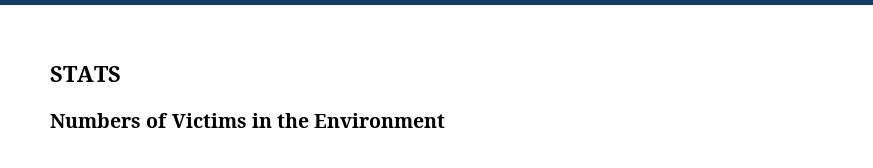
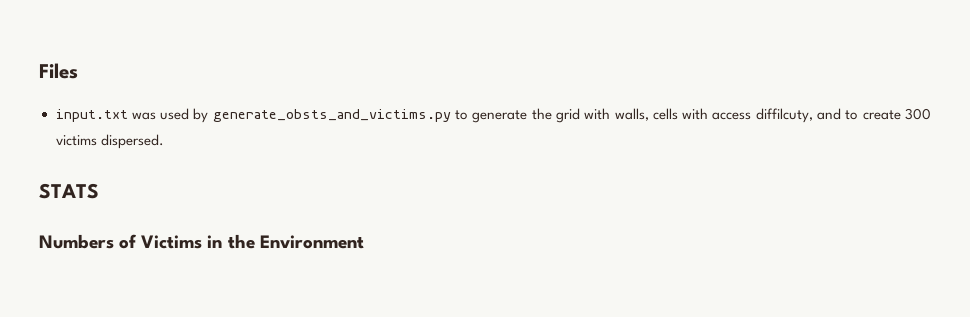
+ Files
+ input.txt was used by generate_obsts_and_victims.py to generate the grid with walls, cells with access diffilcuty, and to create 300 victims dispersed.

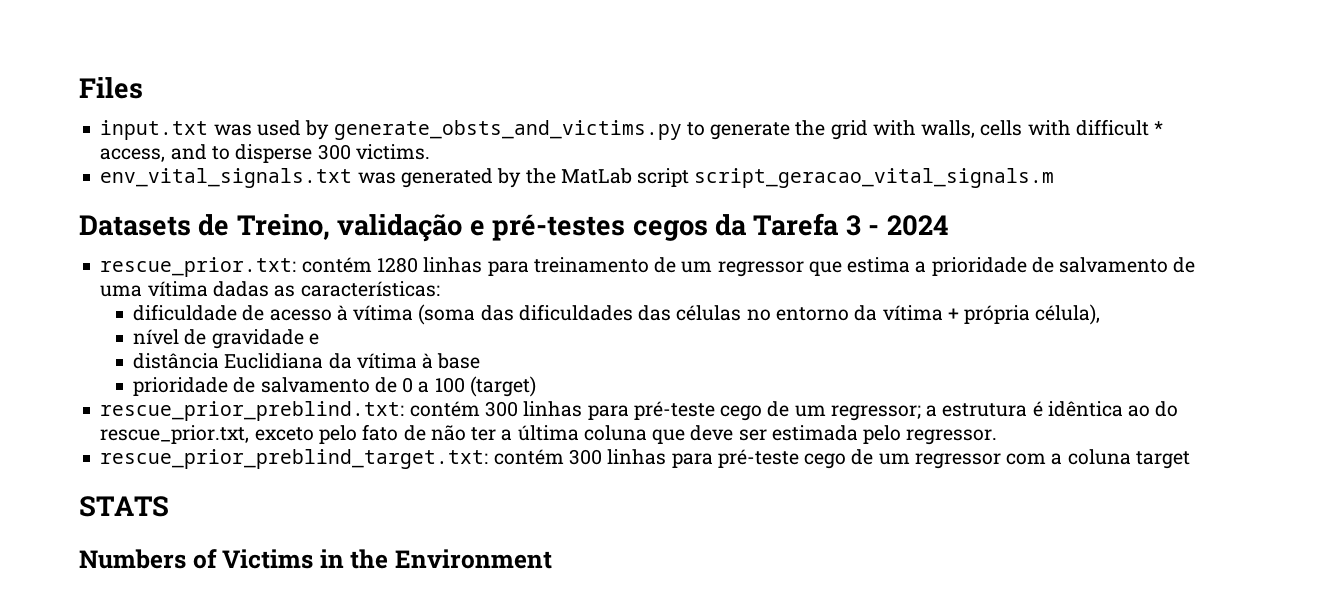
- input.txt was used by generate_obsts_and_victims.py to generate the grid with walls, cells with access diffilcuty, and to create 300 victims dispersed.
+ input.txt was used by generate_obsts_and_victims.py to generate the grid with walls, cells with difficult * access, and to disperse 300 victims.
+ env_vital_signals.txt was generated by the MatLab script script_geracao_vital_signals.m
+ Datasets de Treino, validação e pré-testes cegos da Tarefa 3 - 2024
+ rescue_prior.txt: contém 1280 linhas para treinamento de um regressor que estima a prioridade de salvamento de uma vítima dadas as características:
+ dificuldade de acesso à vítima (soma das dificuldades das células no entorno da vítima + própria célula),
+ nível de gravidade e
+ distância Euclidiana da vítima à base
+ prioridade de salvamento de 0 a 100 (target)
+ rescue_prior_preblind.txt: contém 300 linhas para pré-teste cego de um regressor; a estrutura é idêntica ao do rescue_prior.txt, exceto pelo fato de não ter a última coluna que deve ser estimada pelo regressor.
+ rescue_prior_preblind_target.txt: contém 300 linhas para pré-teste cego de um regressor com a coluna target

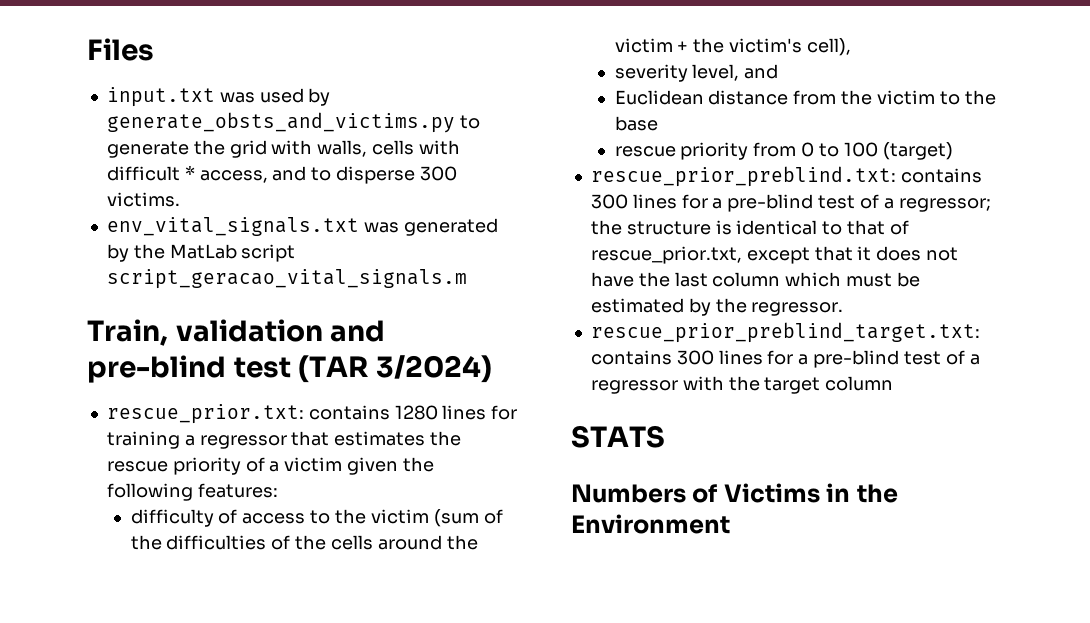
- Datasets de Treino, validação e pré-testes cegos da Tarefa 3 - 2024
- rescue_prior.txt: contém 1280 linhas para treinamento de um regressor que estima a prioridade de salvamento de uma vítima dadas as características:
- dificuldade de acesso à vítima (soma das dificuldades das células no entorno da vítima + própria célula),
- nível de gravidade e
- distância Euclidiana da vítima à base
- prioridade de salvamento de 0 a 100 (target)
- rescue_prior_preblind.txt: contém 300 linhas para pré-teste cego de um regressor; a estrutura é idêntica ao do rescue_prior.txt, exceto pelo fato de não ter a última coluna que deve ser estimada pelo regressor.
- rescue_prior_preblind_target.txt: contém 300 linhas para pré-teste cego de um regressor com a coluna target
+ Train, validation and pre-blind test (TAR 3/2024)
+ rescue_prior.txt: contains 1280 lines for training a regressor that estimates the rescue priority of a victim given the following features:
+ difficulty of access to the victim (sum of the difficulties of the cells around the victim + the victim's cell),
+ severity level, and
+ Euclidean distance from the victim to the base
+ rescue priority from 0 to 100 (target)
+ rescue_prior_preblind.txt: contains 300 lines for a pre-blind test of a regressor; the structure is identical to that of rescue_prior.txt, except that it does not have the last column which must be estimated by the regressor.
+ rescue_prior_preblind_target.txt: contains 300 lines for a pre-blind test of a regressor with the target column

